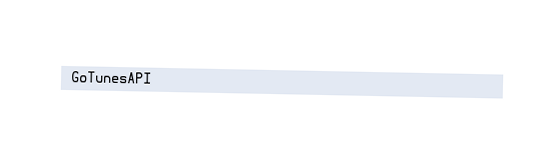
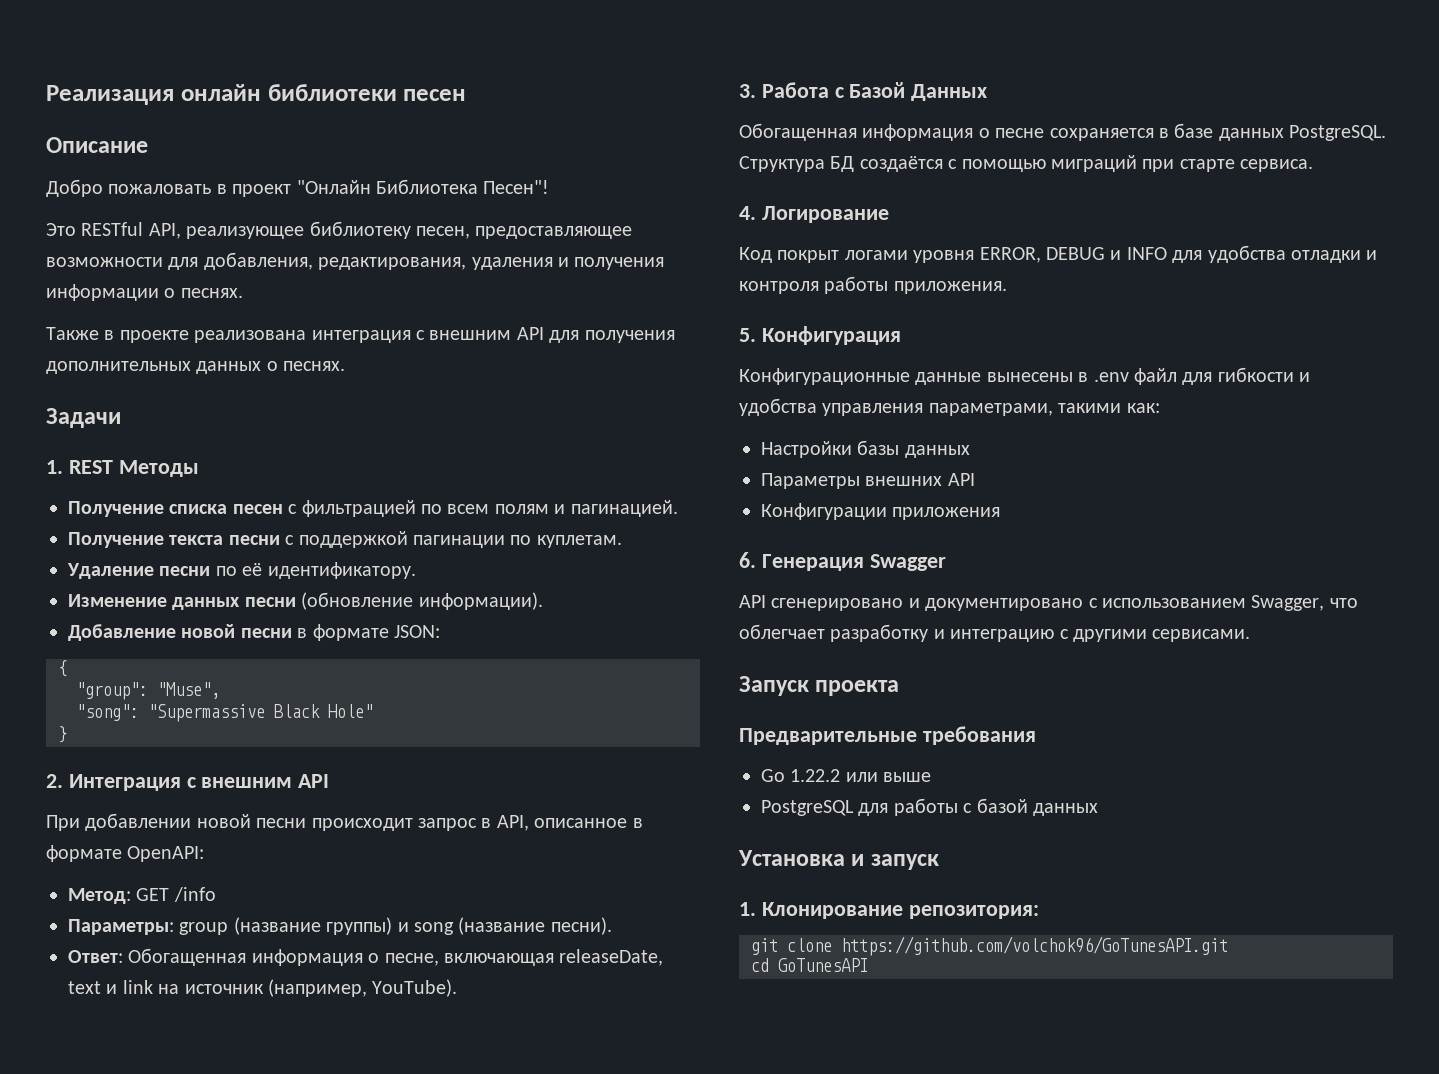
- GoTunesAPI
+ Реализация онлайн библиотеки песен
+ Описание
+ Добро пожаловать в проект "Онлайн Библиотека Песен"!
+ Это RESTful API, реализующее библиотеку песен, предоставляющее возможности для добавления, редактирования, удаления и получения информации о песнях.
+ Также в проекте реализована интеграция с внешним API для получения дополнительных данных о песнях.
+ Задачи
+ 1. REST Методы
+ Получение списка песен с фильтрацией по всем полям и пагинацией.
+ Получение текста песни с поддержкой пагинации по куплетам.
+ Удаление песни по её идентификатору.
+ Изменение данных песни (обновление информации).
+ Добавление новой песни в формате JSON:
+ {
+ "group": "Muse",
+ "song": "Supermassive Black Hole"
+ }
+ 2. Интеграция с внешним API
+ При добавлении новой песни происходит запрос в API, описанное в формате OpenAPI:
+ Метод: GET /info
+ Параметры: group (название группы) и song (название песни).
+ Ответ: Обогащенная информация о песне, включающая releaseDate, text и link на источник (например, YouTube).
+ 3. Работа с Базой Данных
+ Обогащенная информация о песне сохраняется в базе данных PostgreSQL. Структура БД создаётся с помощью миграций при старте сервиса.
+ 4. Логирование
+ Код покрыт логами уровня ERROR, DEBUG и INFO для удобства отладки и контроля работы приложения.
+ 5. Конфигурация
+ Конфигурационные данные вынесены в .env файл для гибкости и удобства управления параметрами, такими как:
+ Настройки базы данных
+ Параметры внешних API
+ Конфигурации приложения
+ 6. Генерация Swagger
+ API сгенерировано и документировано с использованием Swagger, что облегчает разработку и интеграцию с другими сервисами.
+ Запуск проекта
+ Предварительные требования
+ Go 1.22.2 или выше
+ PostgreSQL для работы с базой данных
+ Установка и запуск
+ 1. Клонирование репозитория:
+ git clone https://github.com/volchok96/GoTunesAPI.git
+ cd GoTunesAPI

